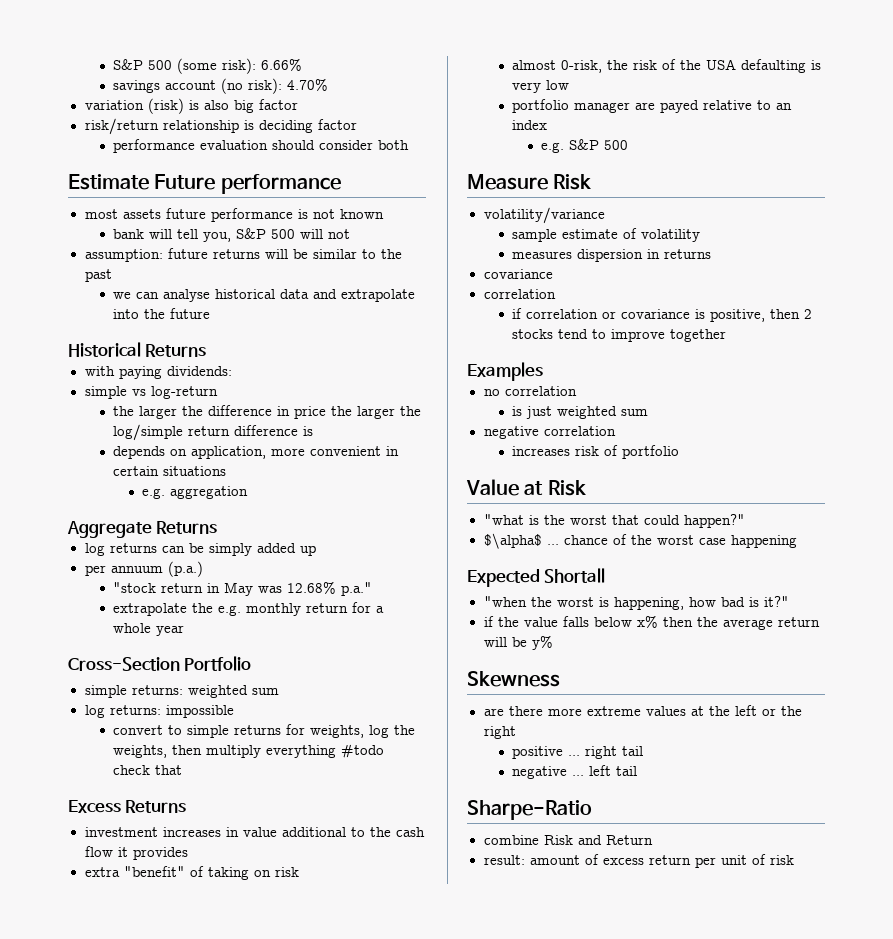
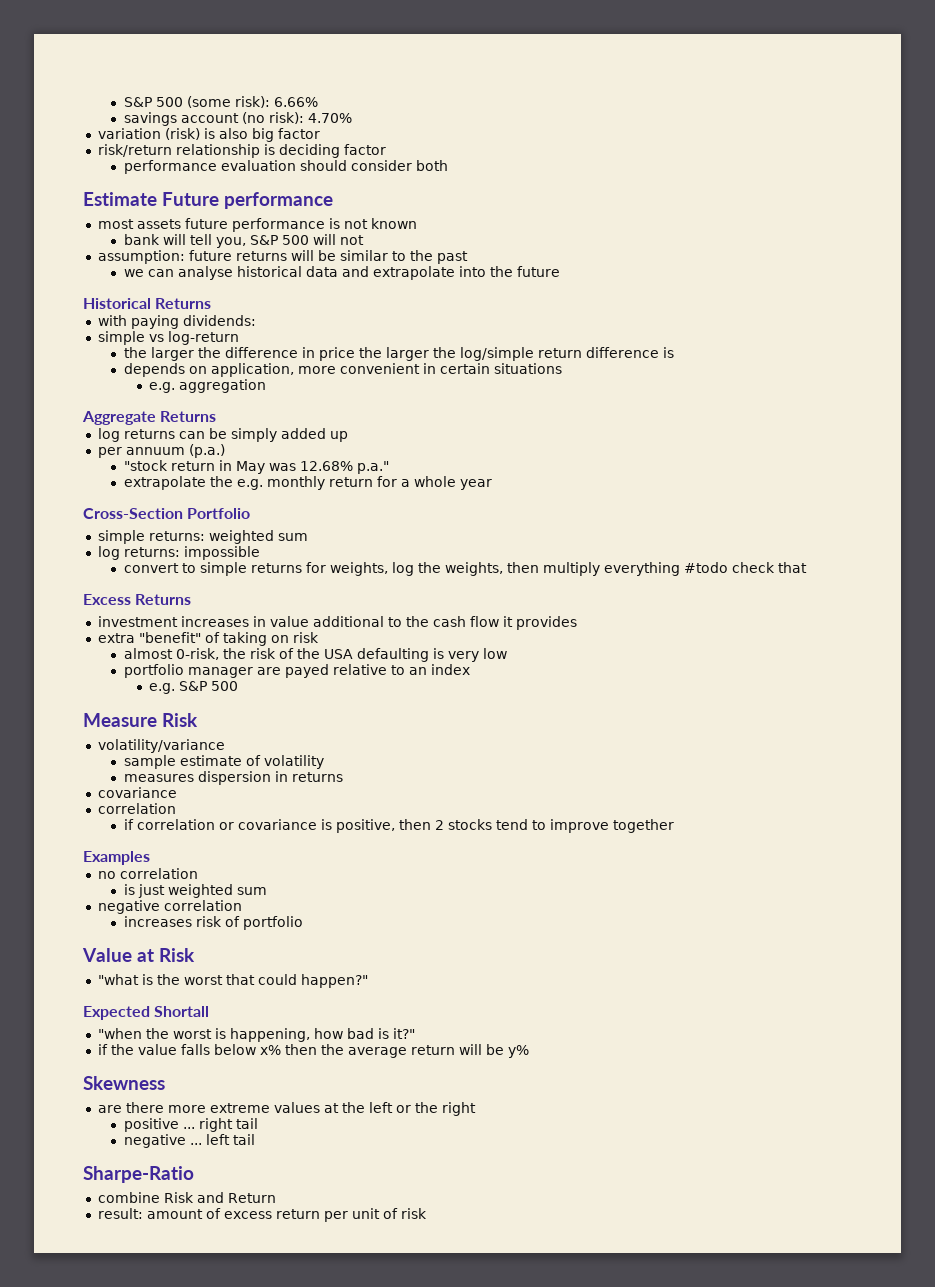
- $\alpha$ ... chance of the worst case happening

